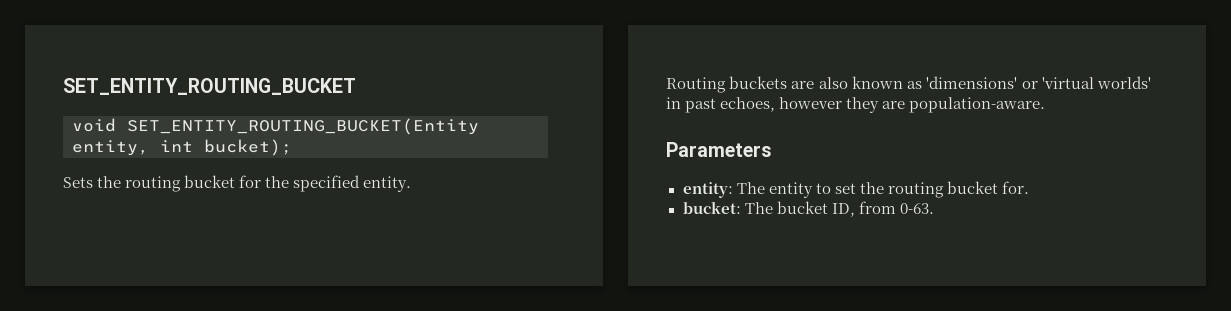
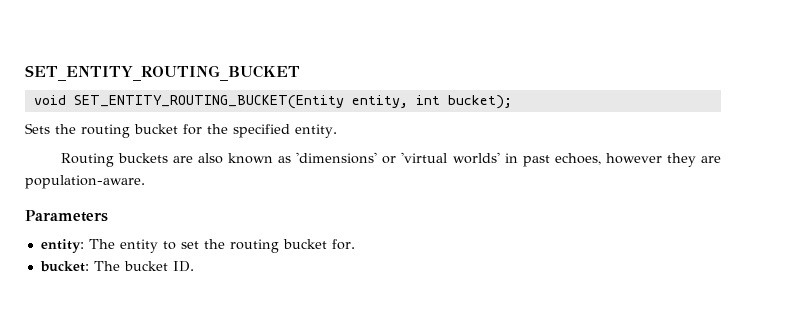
- bucket: The bucket ID, from 0-63.
+ bucket: The bucket ID.

